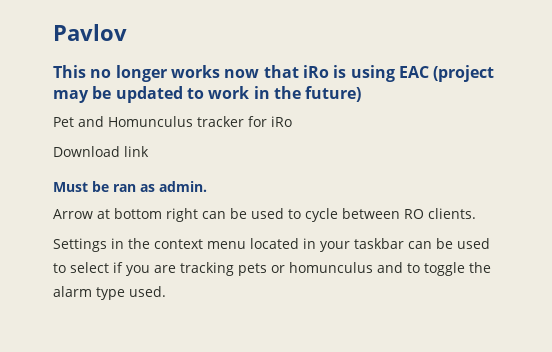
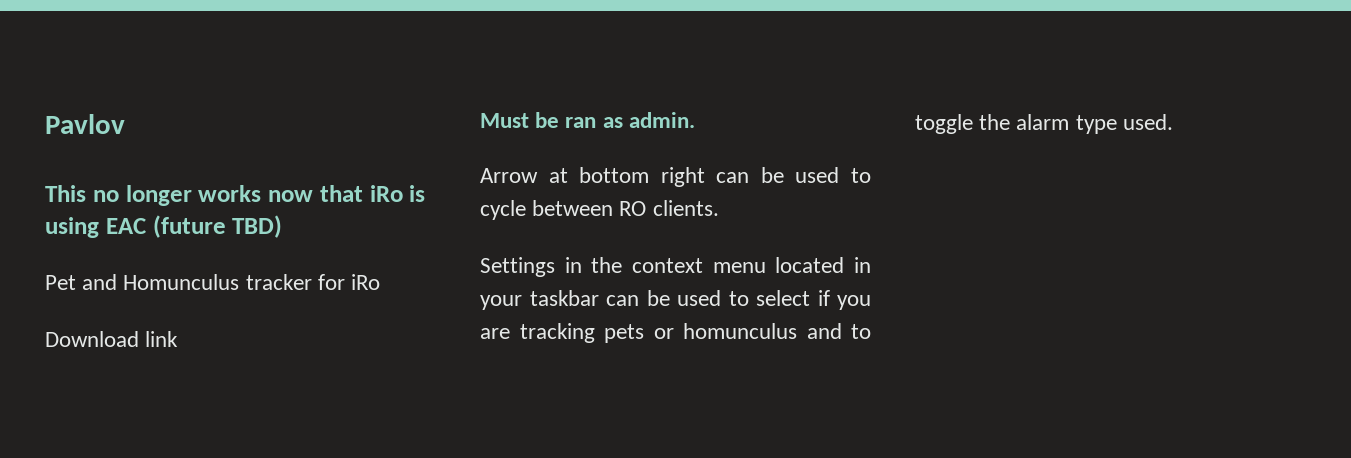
- This no longer works now that iRo is using EAC (project may be updated to work in the future)
+ This no longer works now that iRo is using EAC (future TBD)

